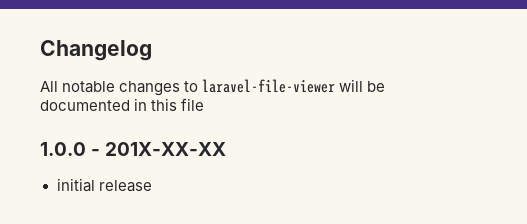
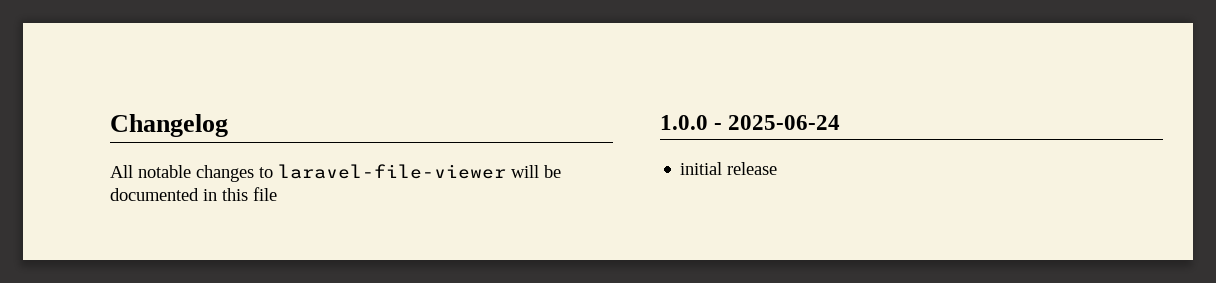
- 1.0.0 - 201X-XX-XX
+ 1.0.0 - 2025-06-24

